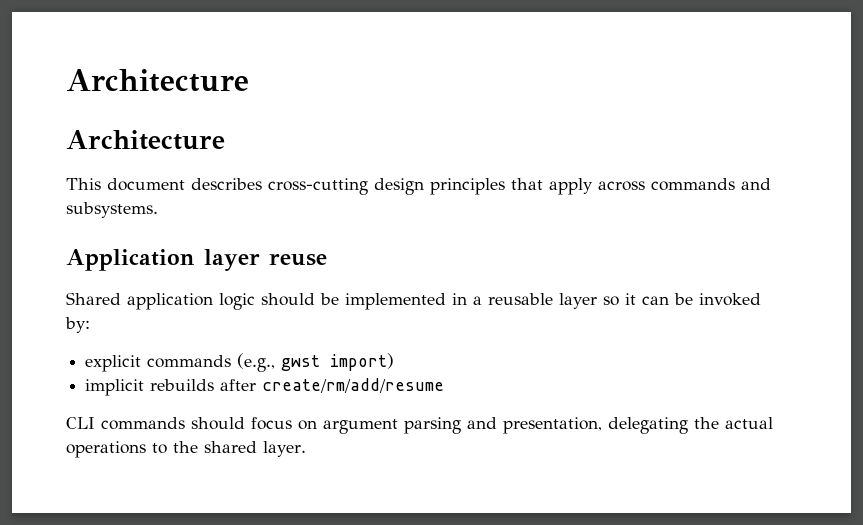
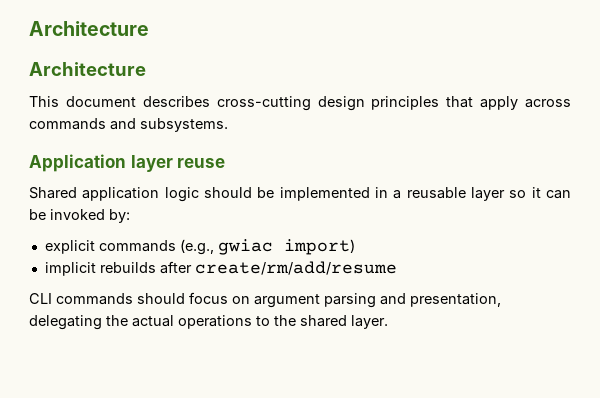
- explicit commands (e.g., gwst import)
+ explicit commands (e.g., gwiac import)

